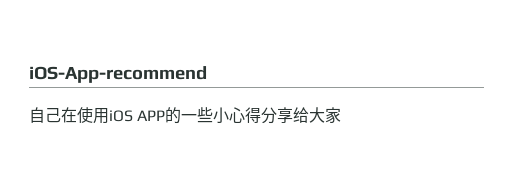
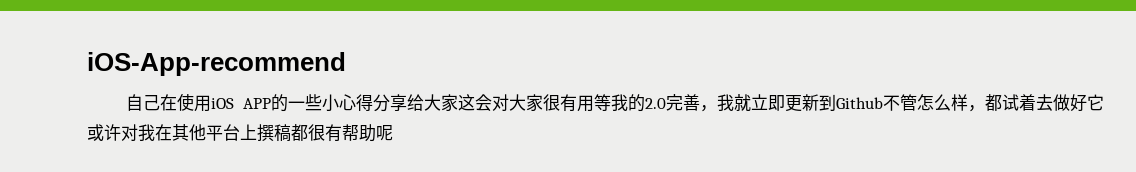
- 自己在使用iOS APP的一些小心得分享给大家
+ 自己在使用iOS APP的一些小心得分享给大家这会对大家很有用等我的2.0完善，我就立即更新到Github不管怎么样，都试着去做好它或许对我在其他平台上撰稿都很有帮助呢

